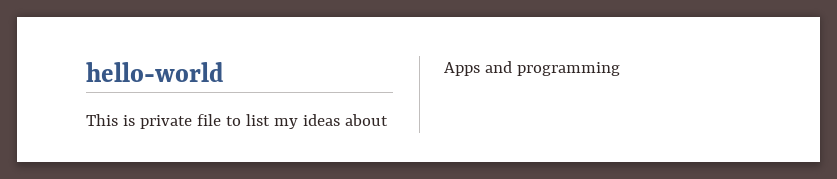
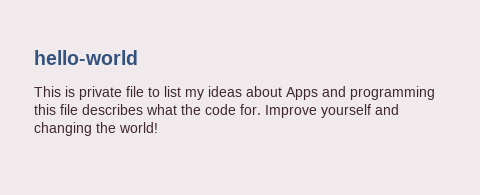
- This is private file to list my ideas about Apps and programming
+ This is private file to list my ideas about Apps and programming this file describes what the code for. Improve yourself and changing the world!

